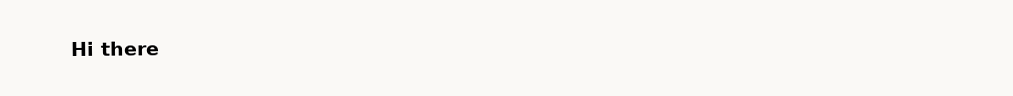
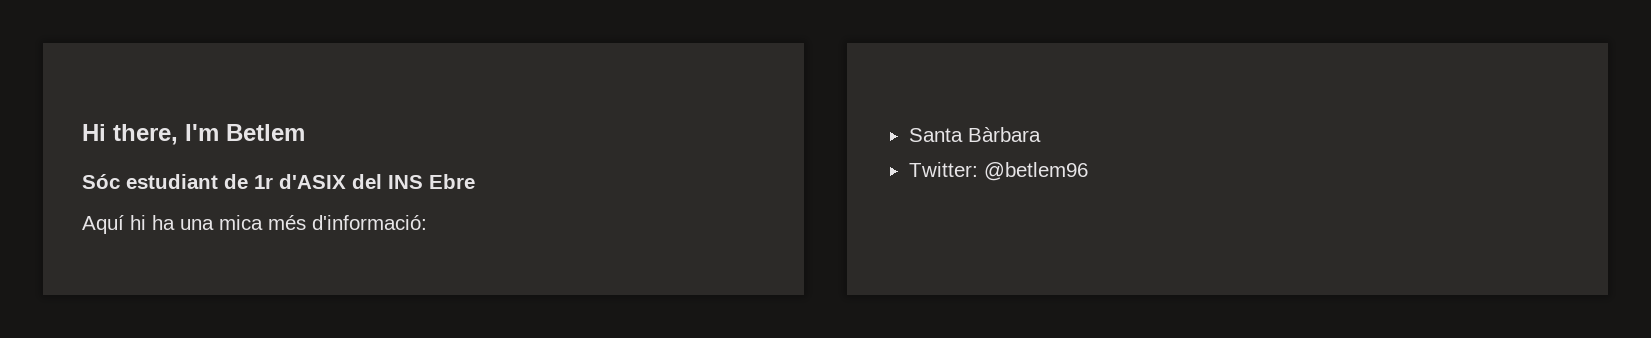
- Hi there
+ Hi there, I'm Betlem
+ Sóc estudiant de 1r d'ASIX del INS Ebre
+ Aquí hi ha una mica més d'informació:
+ Santa Bàrbara
+ Twitter: @betlem96

